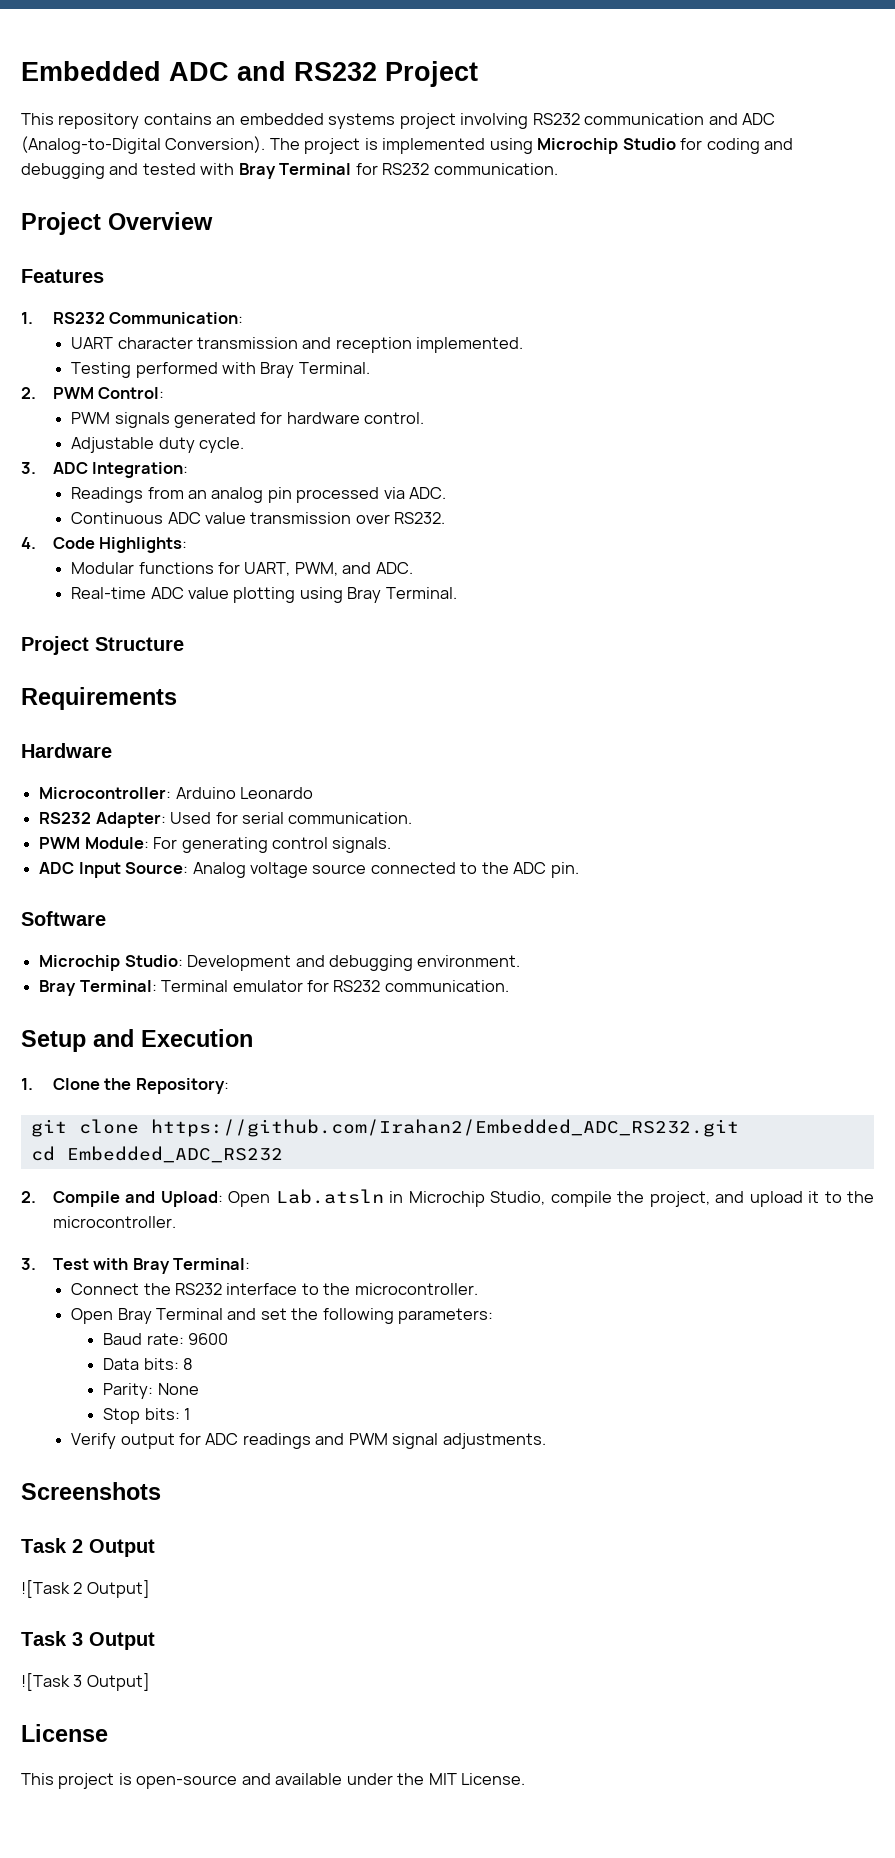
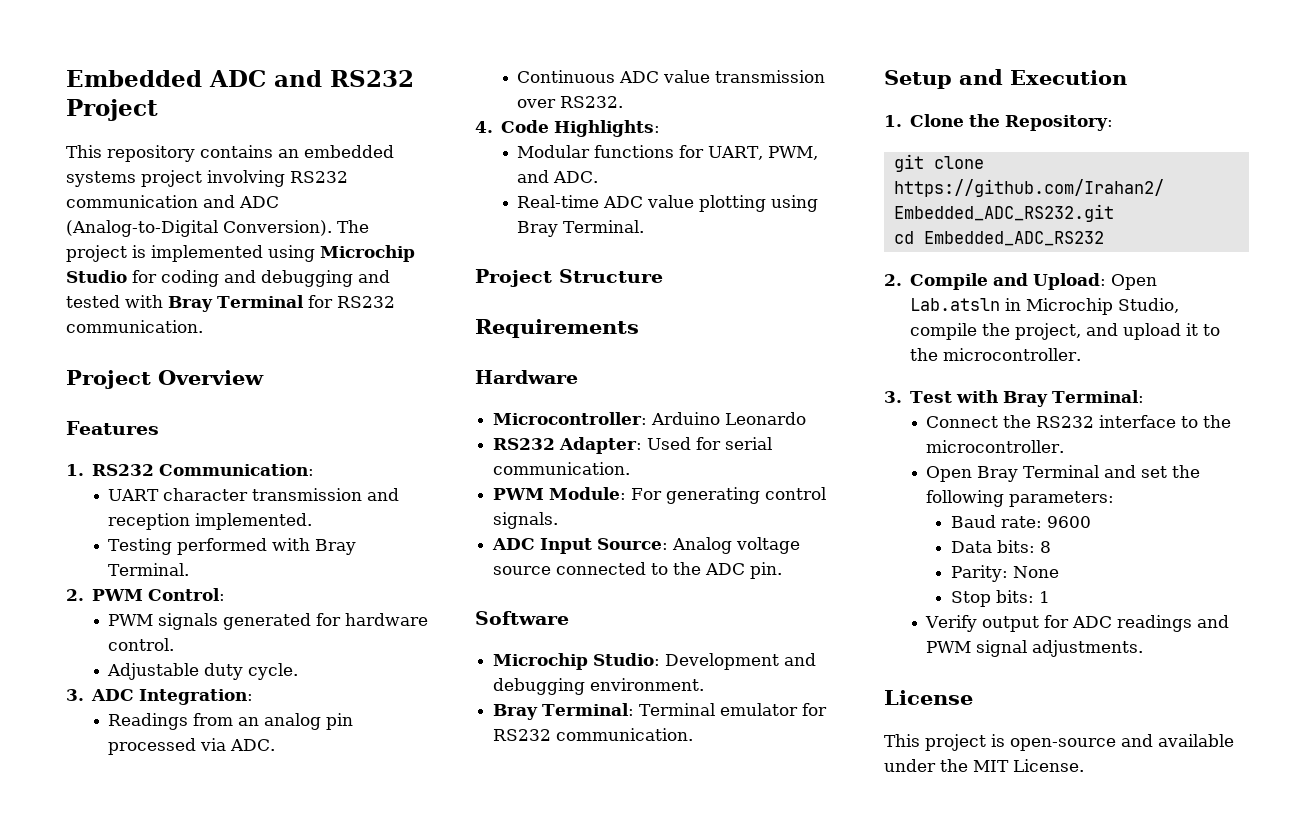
- Screenshots
- Task 2 Output
- ![Task 2 Output]
- Task 3 Output
- ![Task 3 Output]

